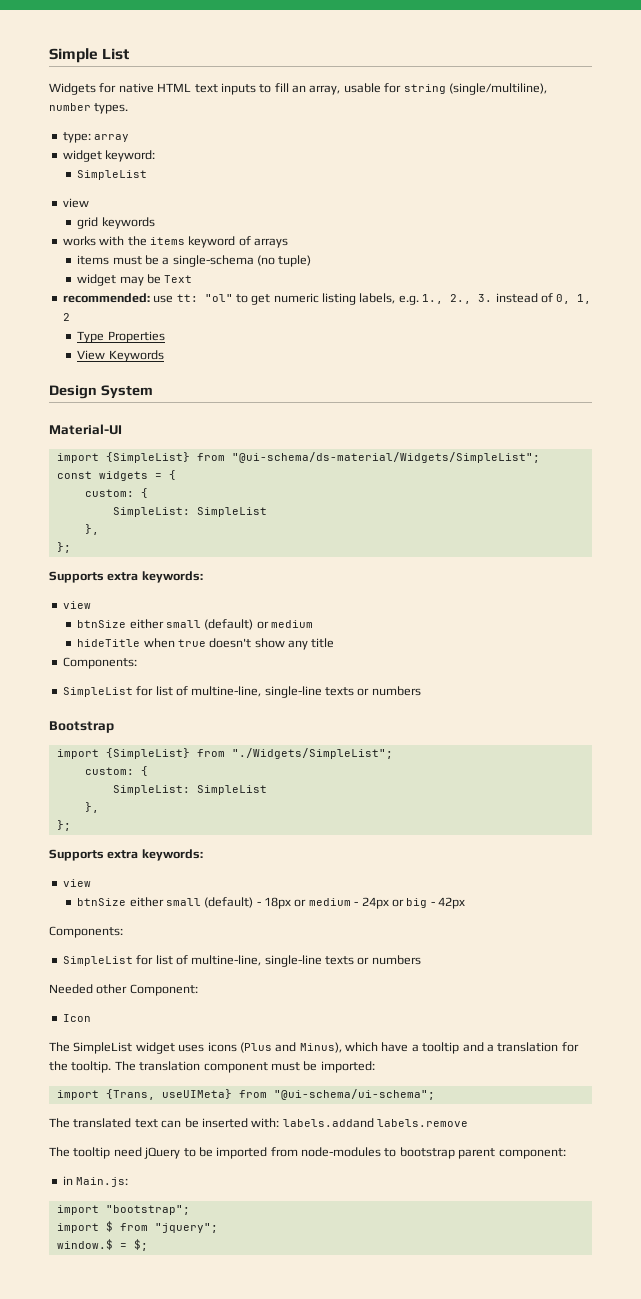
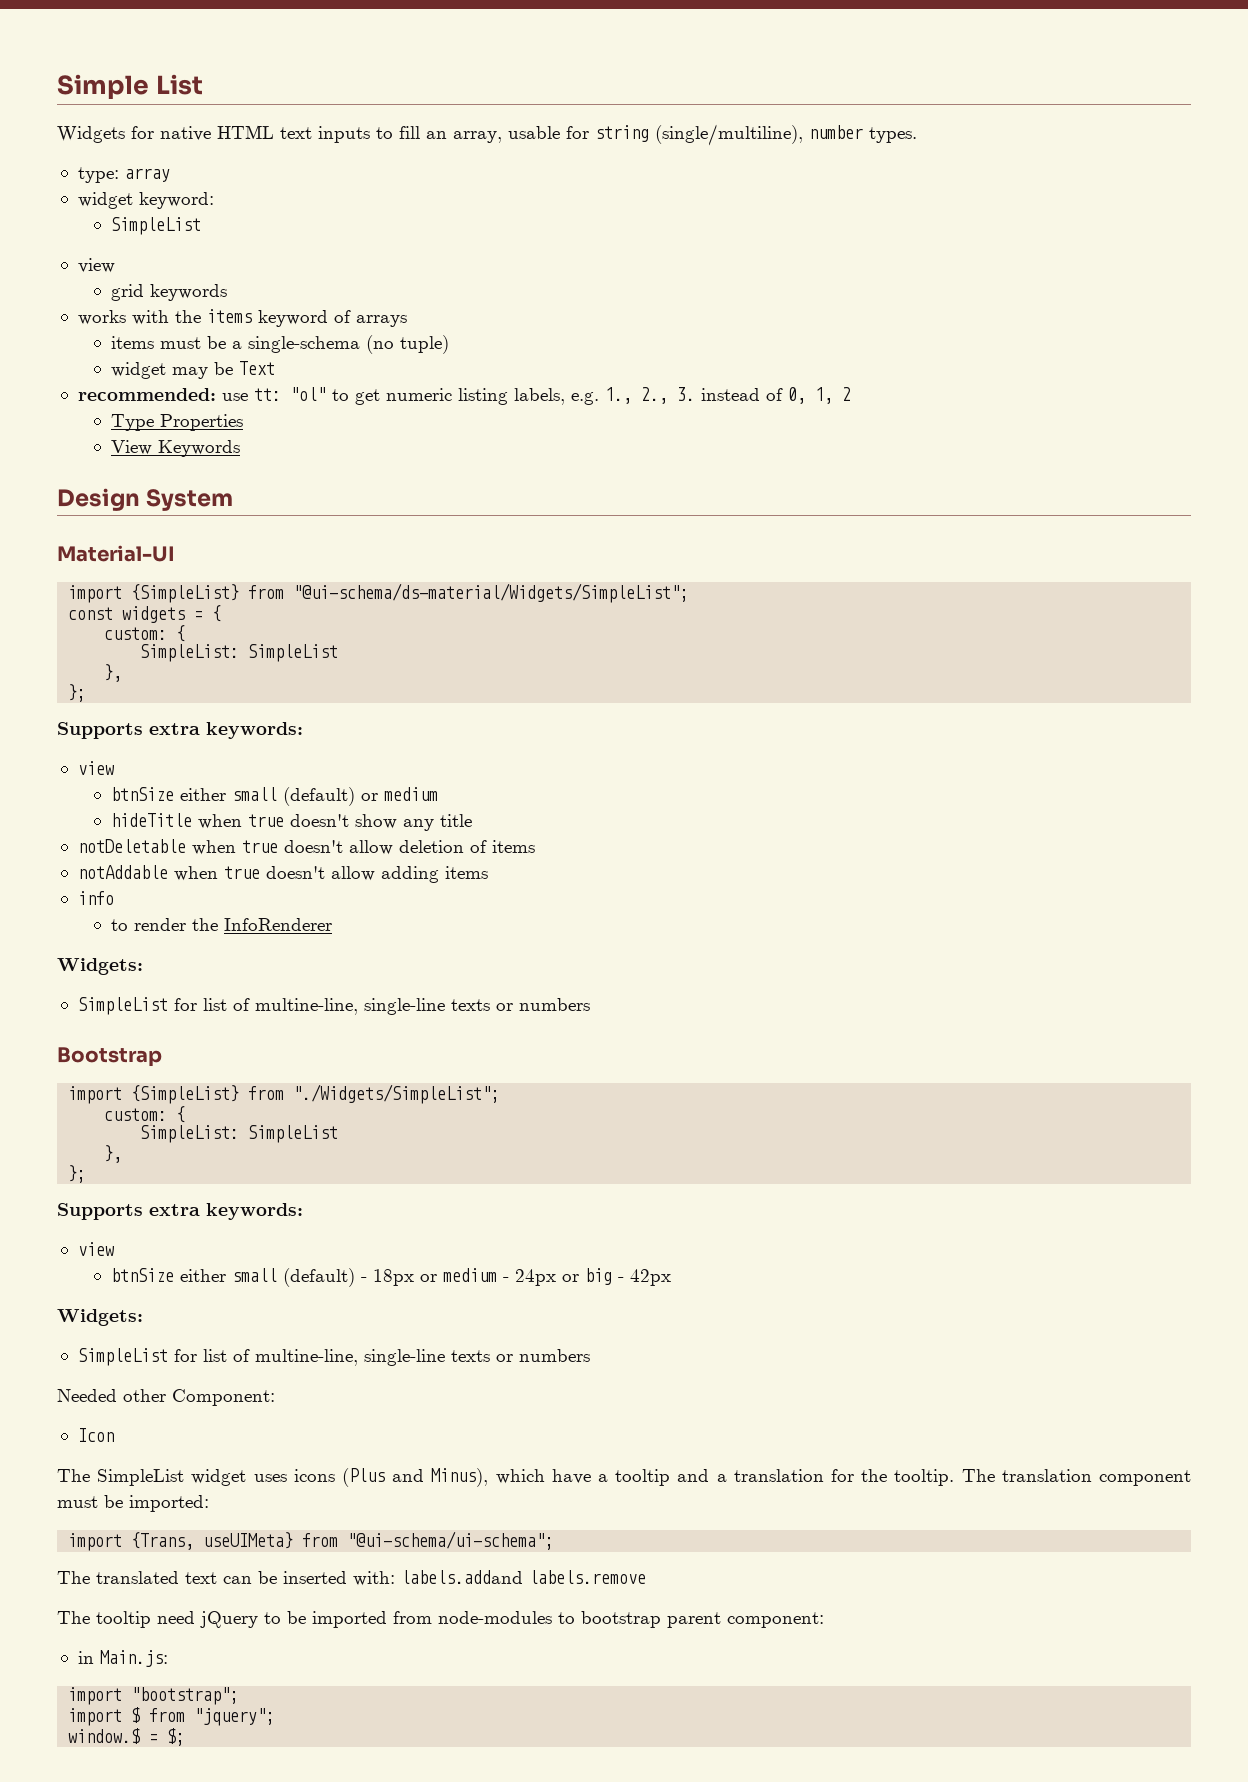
  hideTitle when true doesn't show any title
- Components:
+ notDeletable when true doesn't allow deletion of items
+ notAddable when true doesn't allow adding items
+ info
+ to render the InfoRenderer
+ Widgets:
  btnSize either small (default) - 18px or medium - 24px or big - 42px
- Components:
+ Widgets:

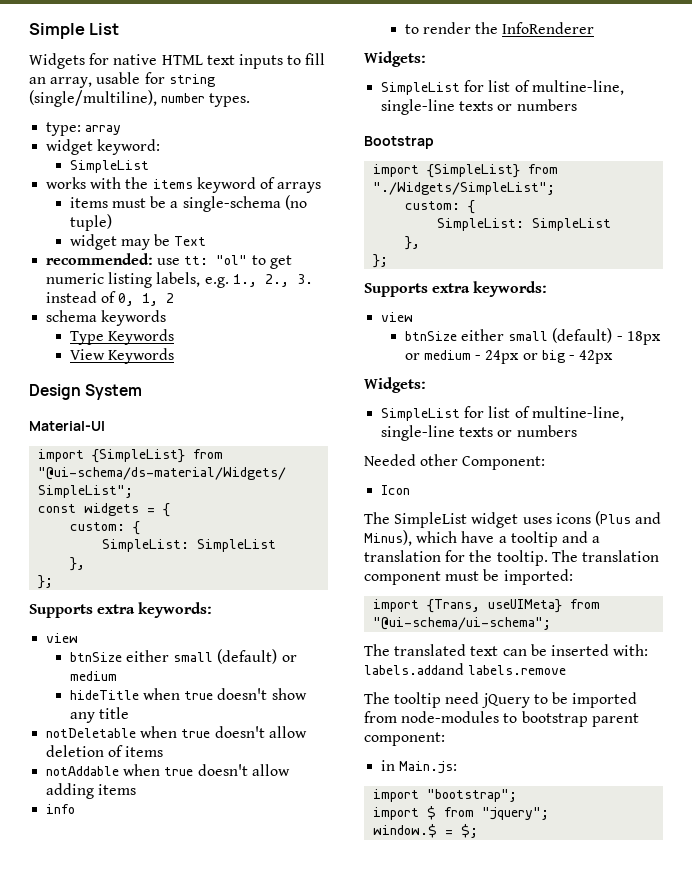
  widget keyword:
  SimpleList
- view
- grid keywords
+ schema keywords
- Type Properties
+ Type Keywords

